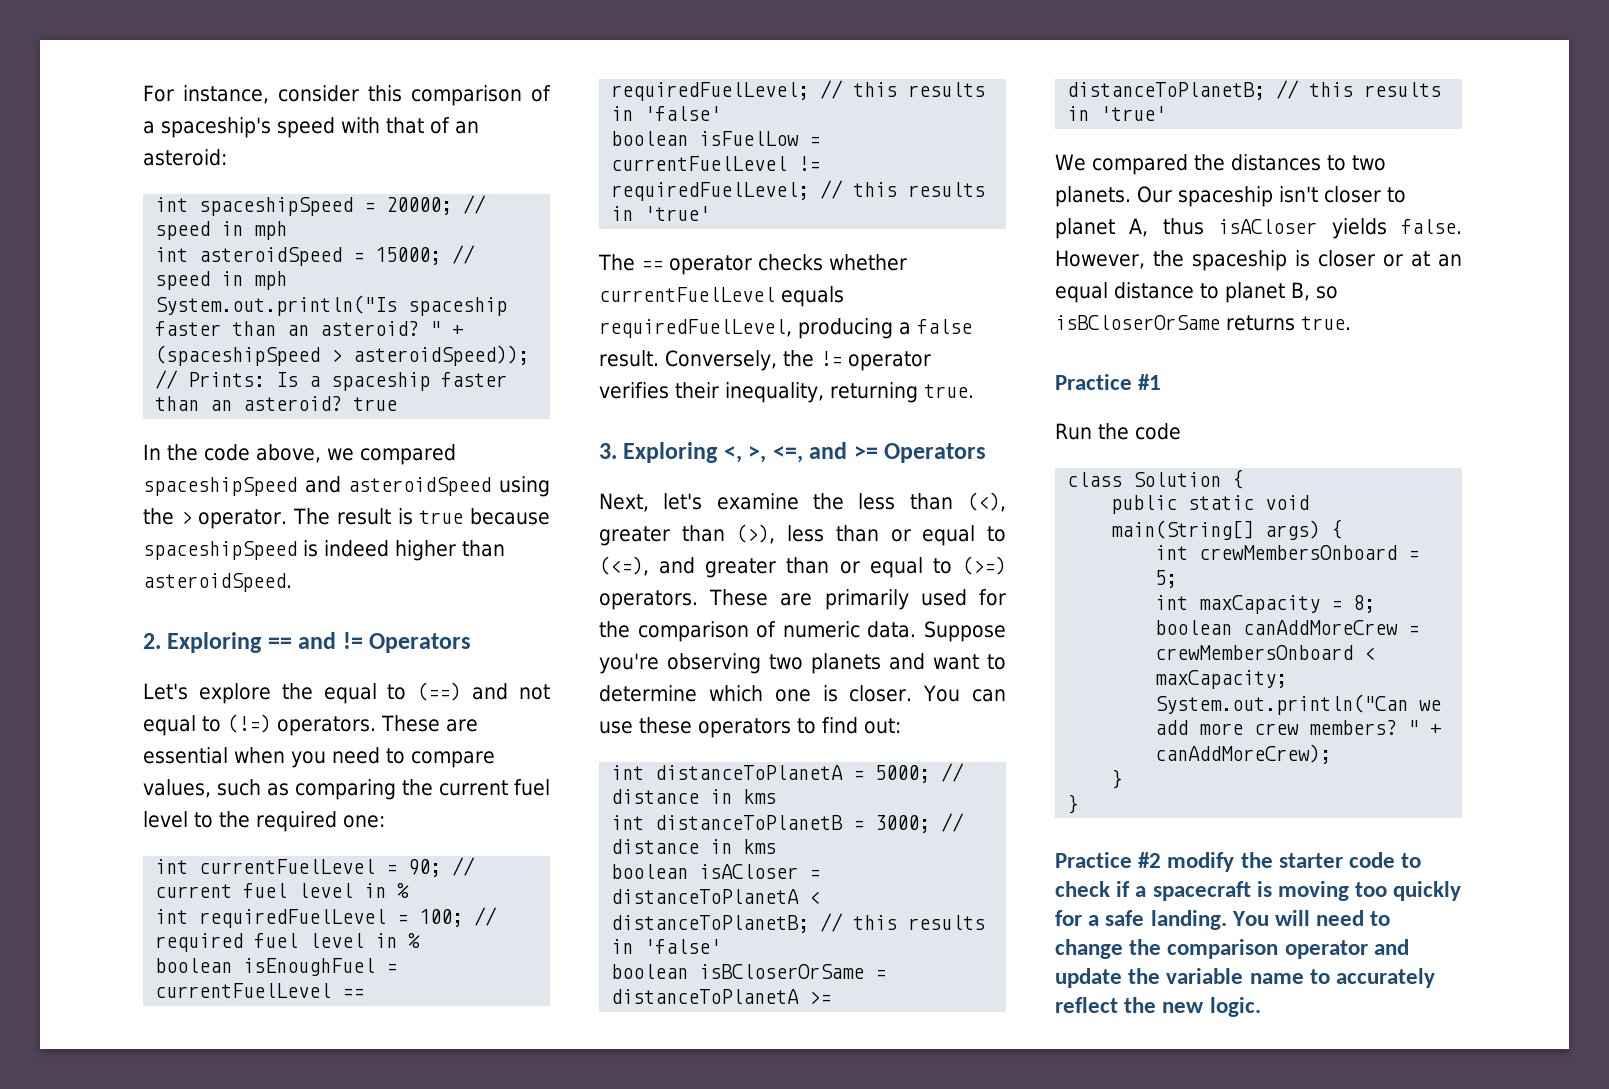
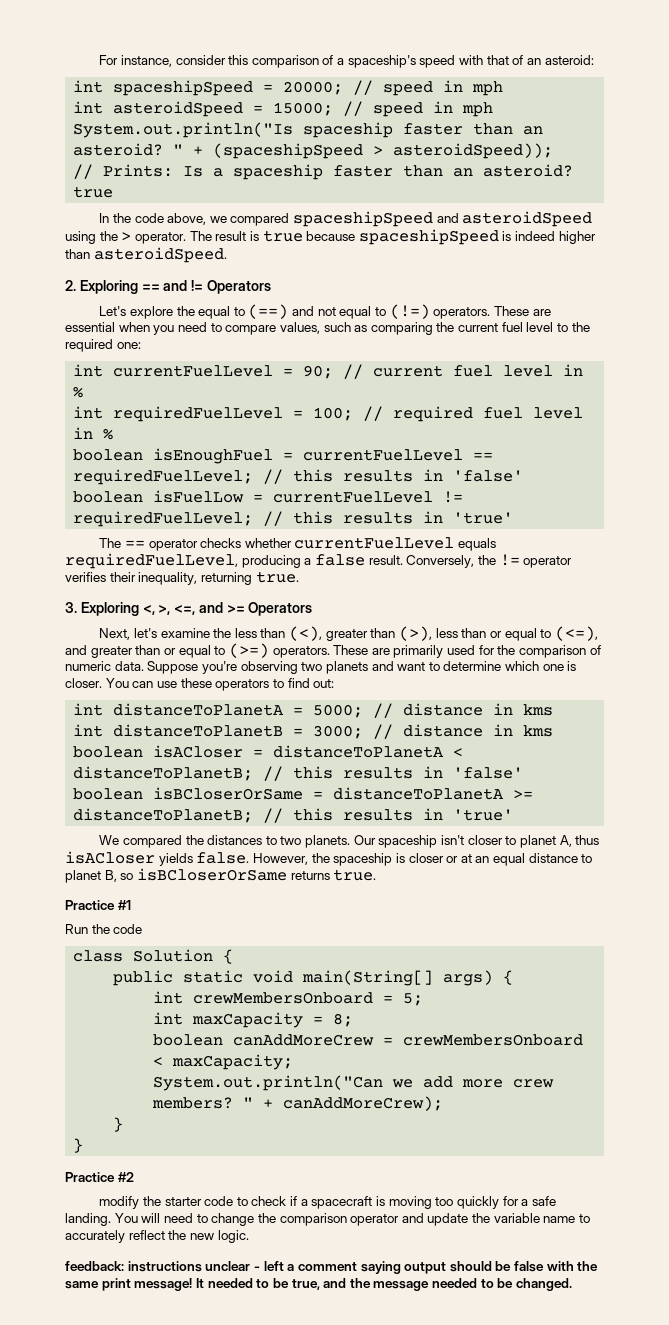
- Practice #2 modify the starter code to check if a spacecraft is moving too quickly for a safe landing.
+ Practice #2
+ modify the starter code to check if a spacecraft is moving too quickly for a safe landing.
+ feedback: instructions unclear - left a comment saying output should be false with the same print message! It needed to be true, and the message needed to be changed.

